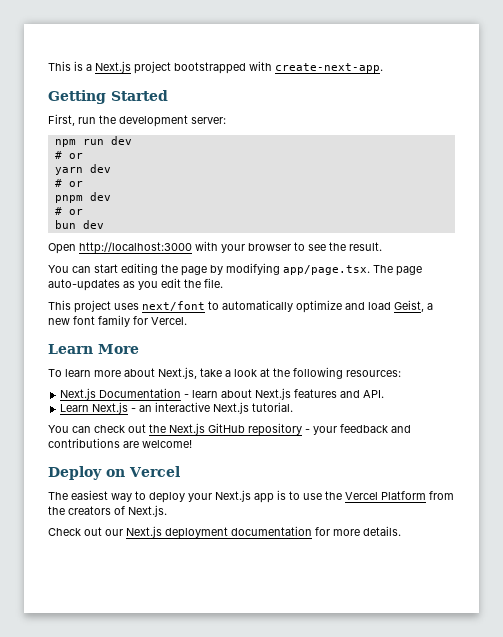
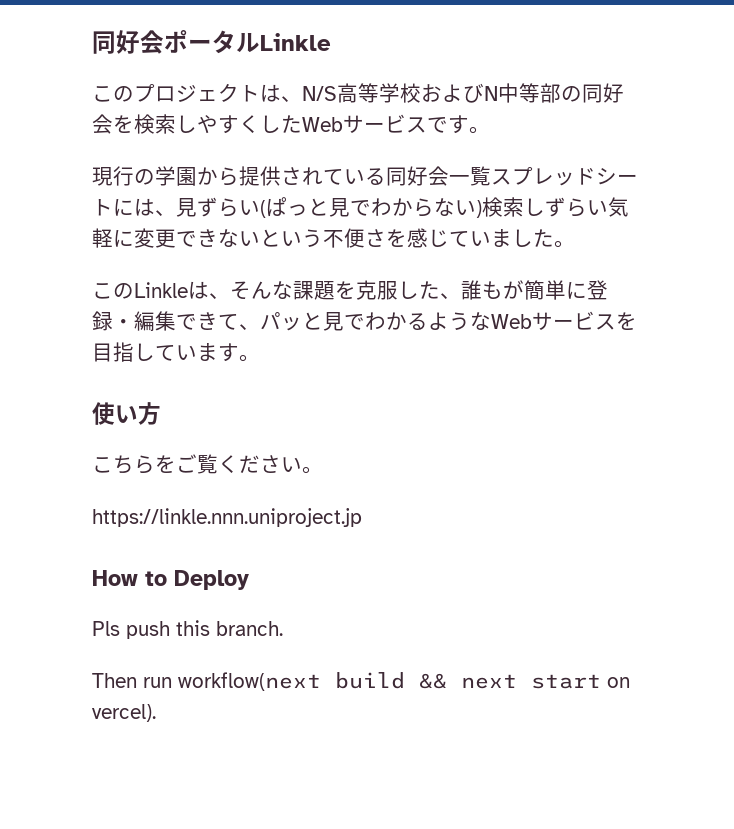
- This is a Next.js project bootstrapped with create-next-app.
- Getting Started
- First, run the development server:
- npm run dev
- # or
- yarn dev
- # or
- pnpm dev
- # or
- bun dev
- Open http://localhost:3000 with your browser to see the result.
- You can start editing the page by modifying app/page.tsx. The page auto-updates as you edit the file.
- This project uses next/font to automatically optimize and load Geist, a new font family for Vercel.
- Learn More
- To learn more about Next.js, take a look at the following resources:
- Next.js Documentation - learn about Next.js features and API.
- Learn Next.js - an interactive Next.js tutorial.
- You can check out the Next.js GitHub repository - your feedback and contributions are welcome!
- Deploy on Vercel
- The easiest way to deploy your Next.js app is to use the Vercel Platform from the creators of Next.js.
- Check out our Next.js deployment documentation for more details.
+ 同好会ポータルLinkle
+ このプロジェクトは、N/S高等学校およびN中等部の同好会を検索しやすくしたWebサービスです。
+ 現行の学園から提供されている同好会一覧スプレッドシートには、見ずらい(ぱっと見でわからない)検索しずらい気軽に変更できないという不便さを感じていました。
+ このLinkleは、そんな課題を克服した、誰もが簡単に登録・編集できて、パッと見でわかるようなWebサービスを目指しています。
+ 使い方
+ こちらをご覧ください。
+ https://linkle.nnn.uniproject.jp
+ How to Deploy
+ Pls push this branch.
+ Then run workflow(next build && next start on vercel).

